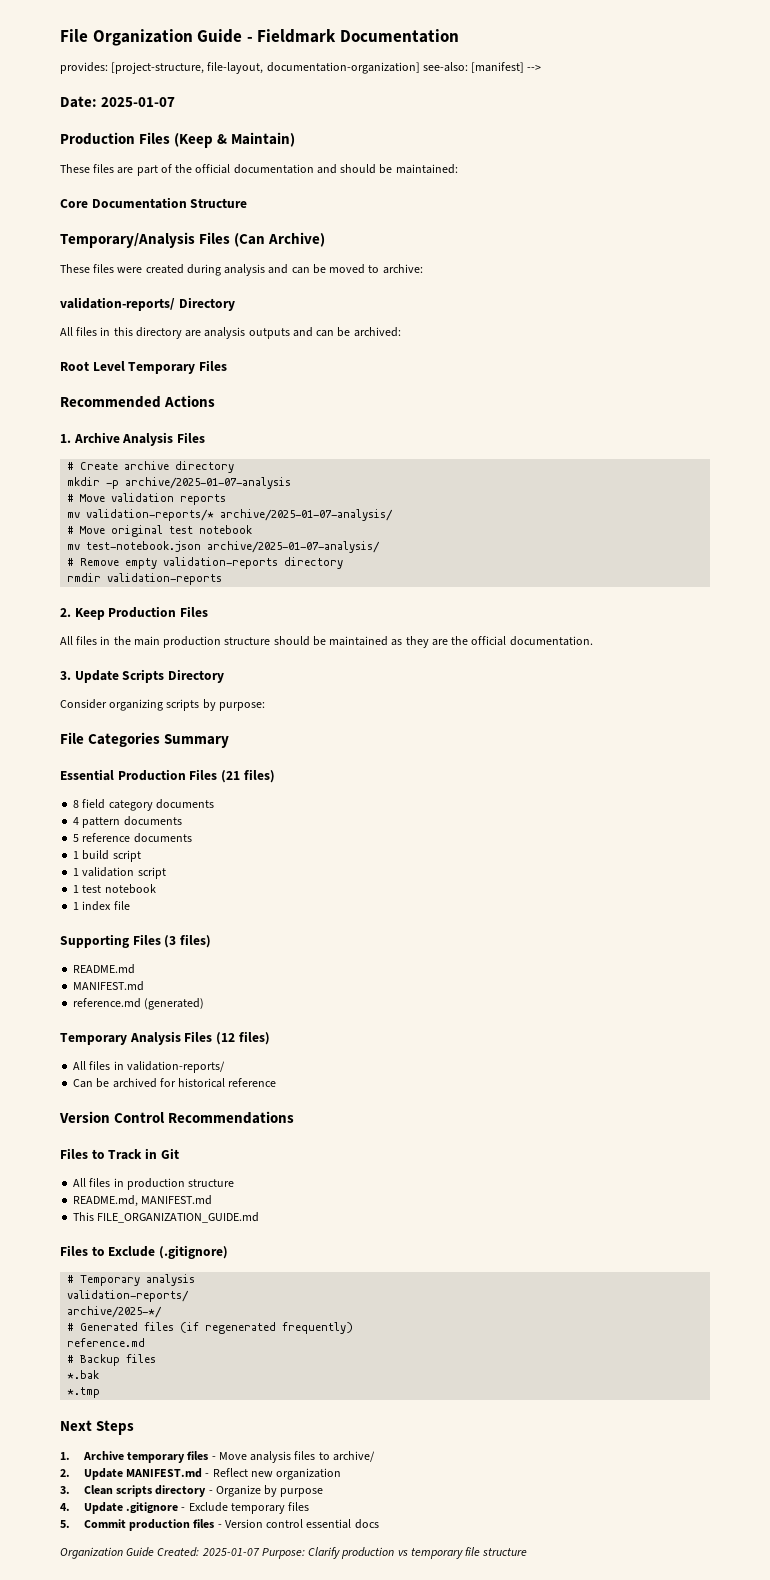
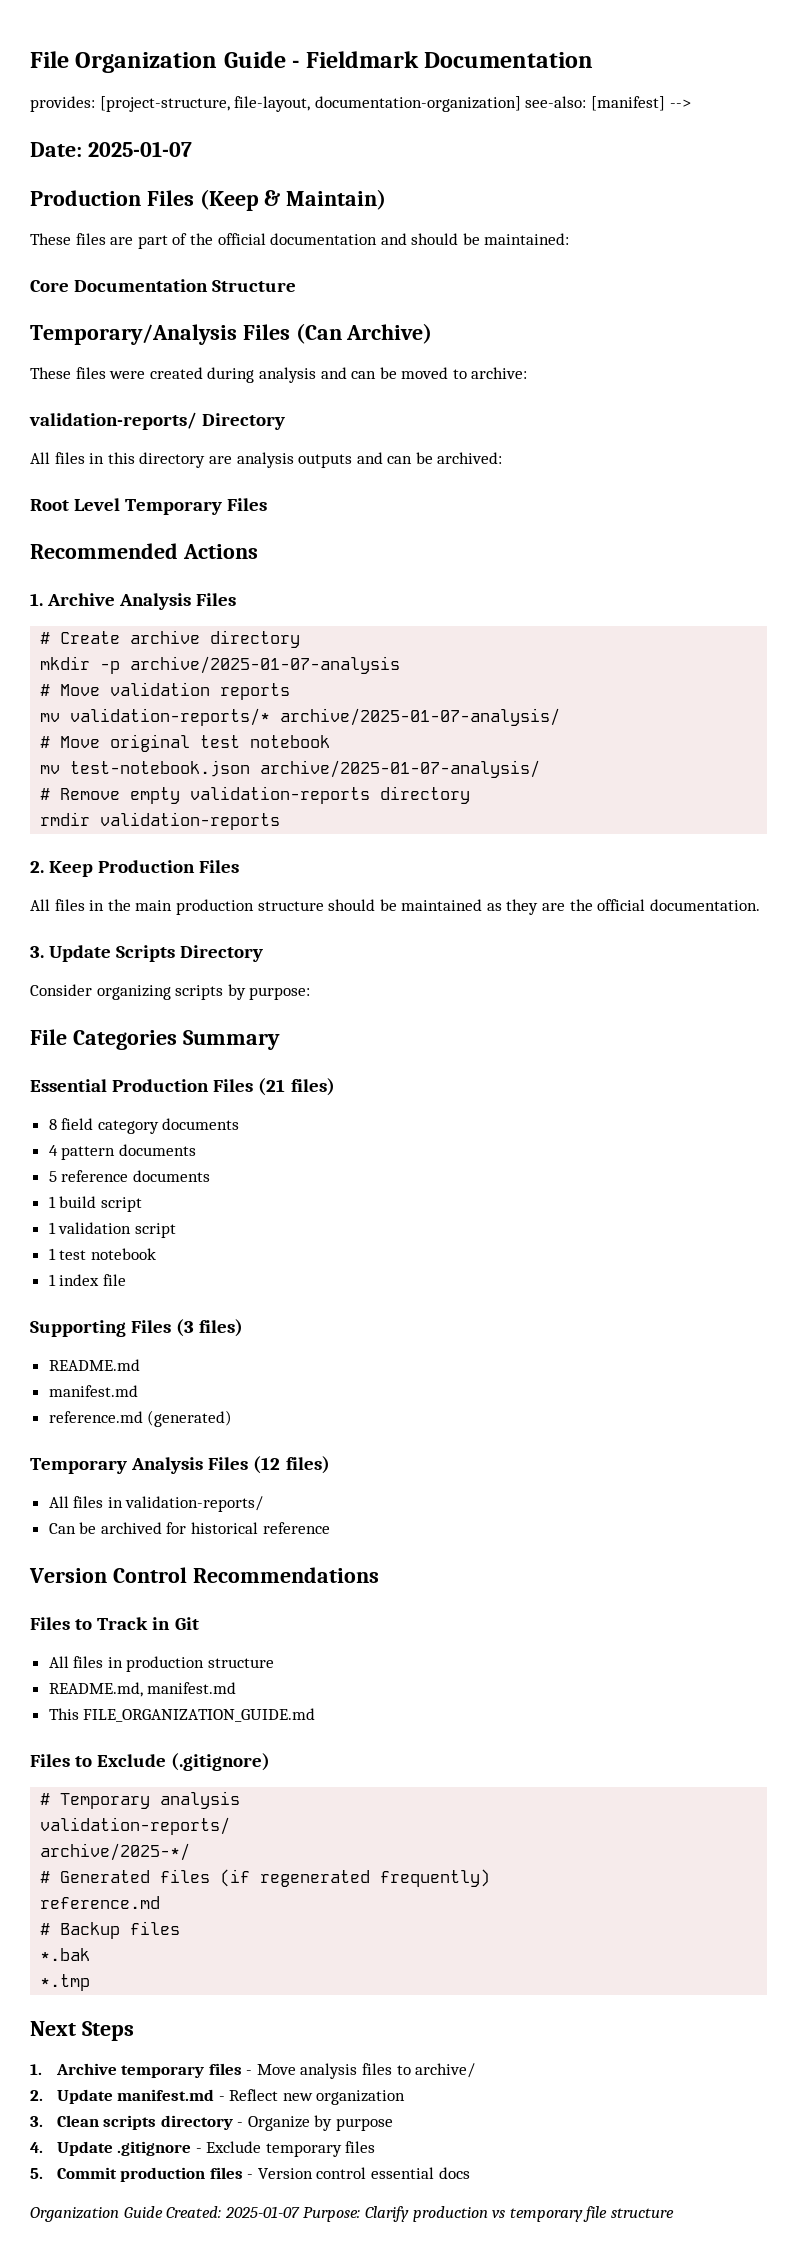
  README.md
- MANIFEST.md
+ manifest.md
- README.md, MANIFEST.md
+ README.md, manifest.md
- 2. Update MANIFEST.md - Reflect new organization
+ 2. Update manifest.md - Reflect new organization

